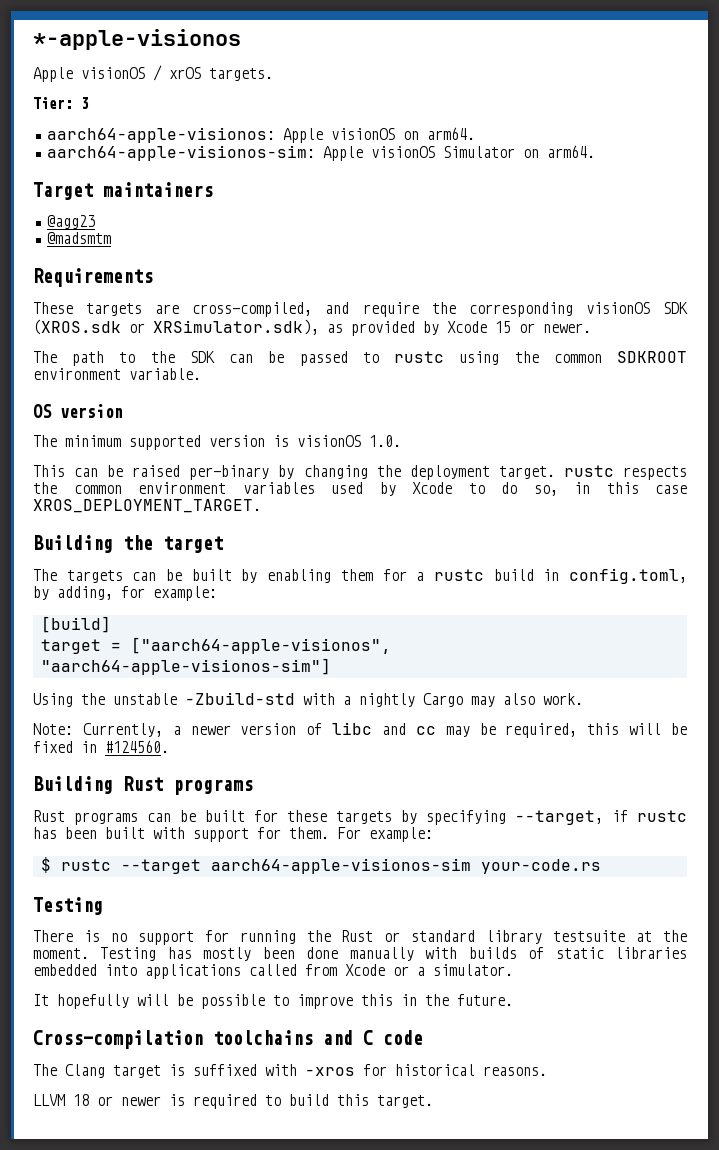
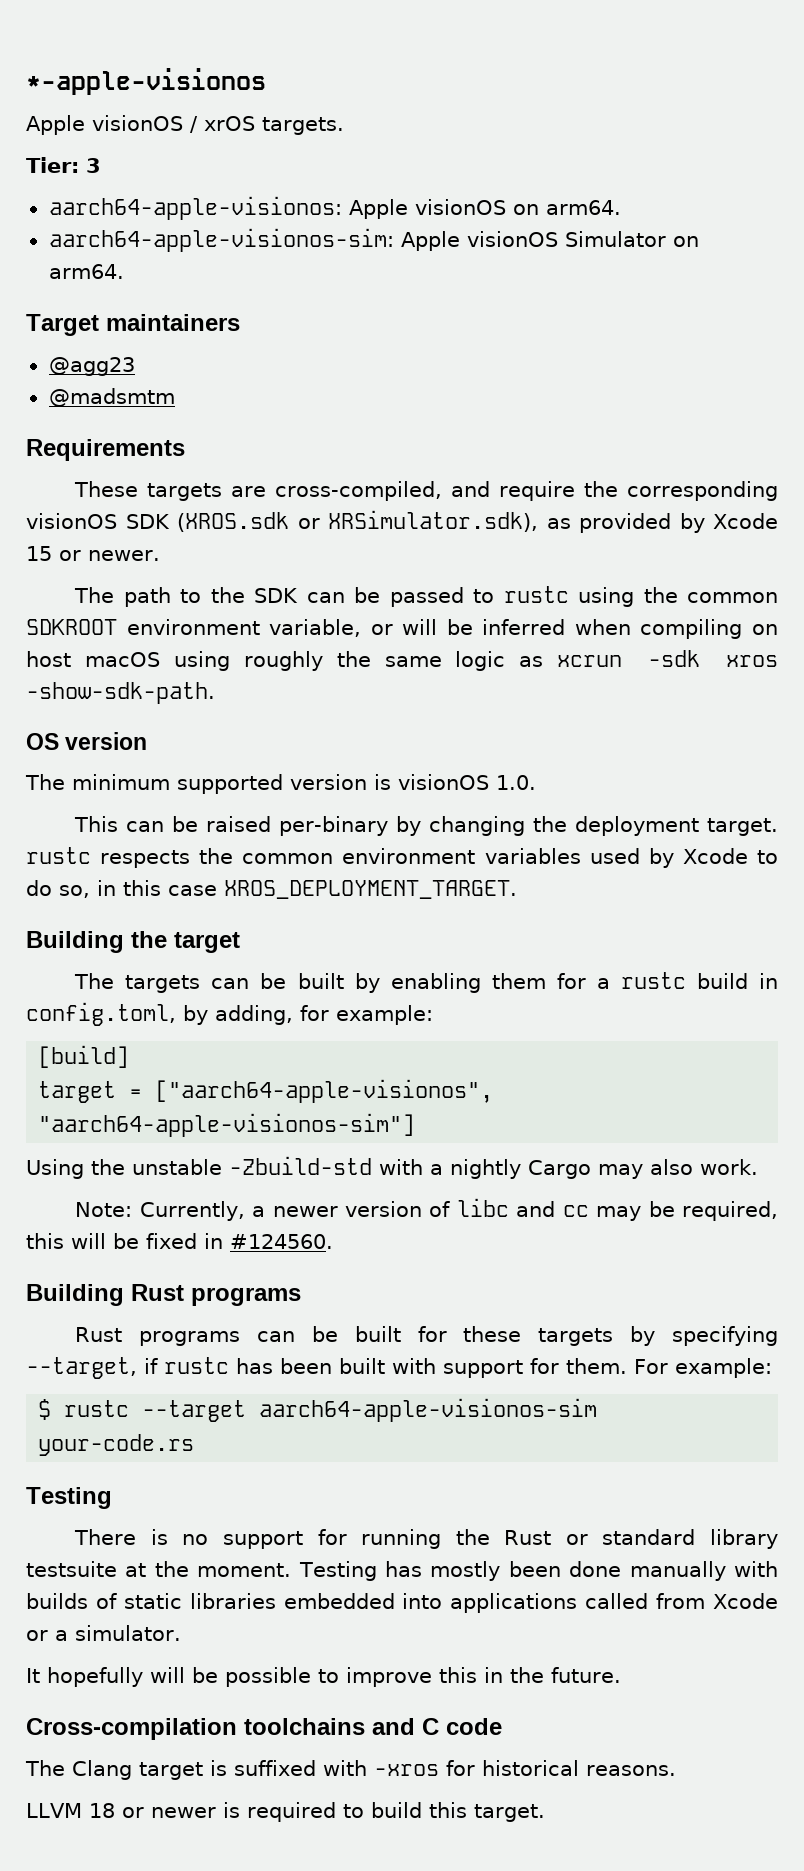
- The path to the SDK can be passed to rustc using the common SDKROOT environment variable.
+ The path to the SDK can be passed to rustc using the common SDKROOT environment variable, or will be inferred when compiling on host macOS using roughly the same logic as xcrun -sdk xros -show-sdk-path.

